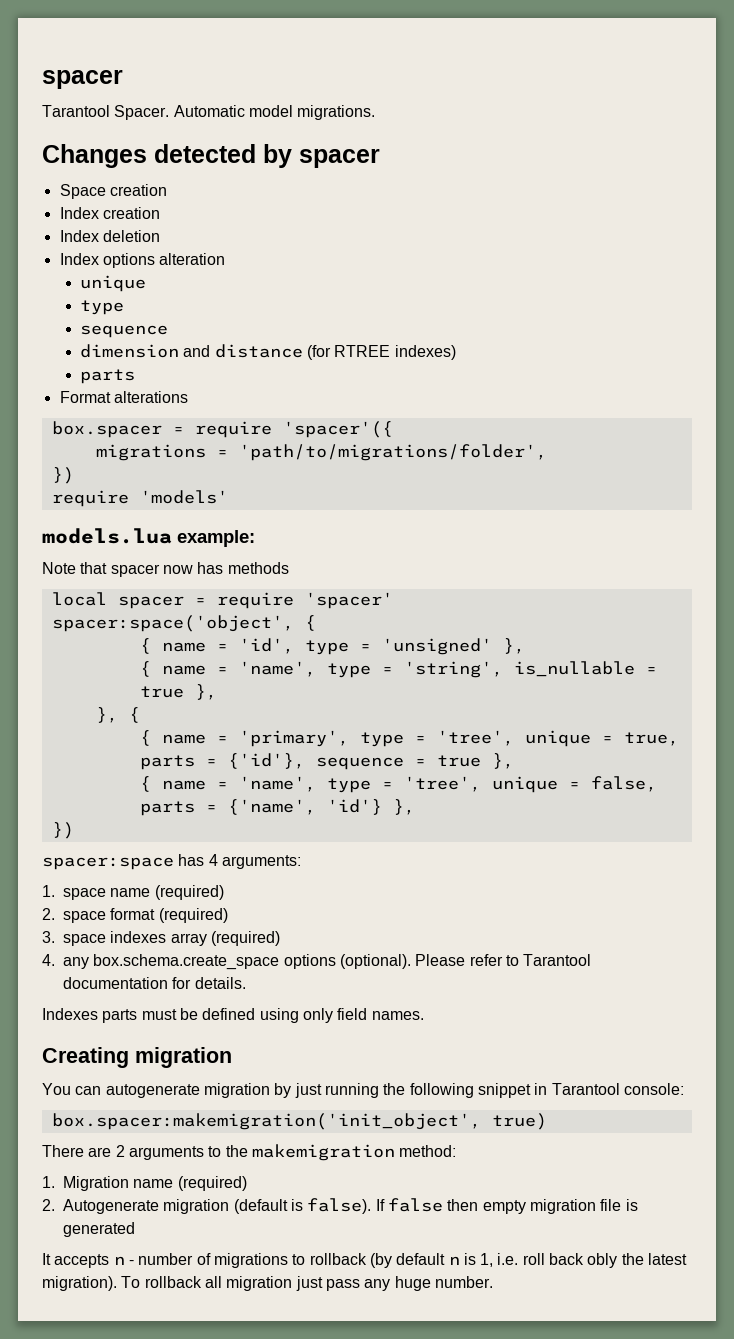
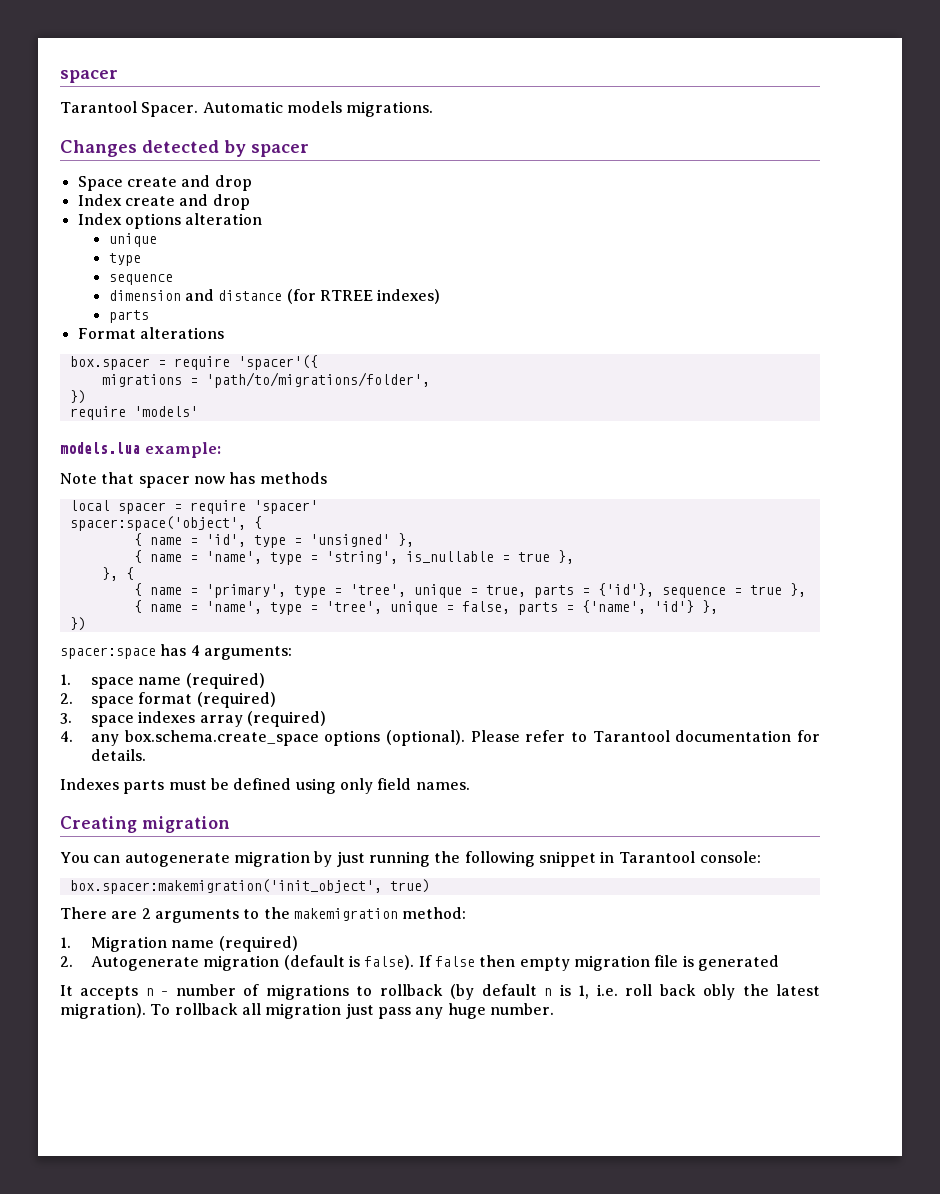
- Automatic model migrations.
+ Automatic models migrations.
- Space creation
- Index creation
- Index deletion
+ Space create and drop
+ Index create and drop

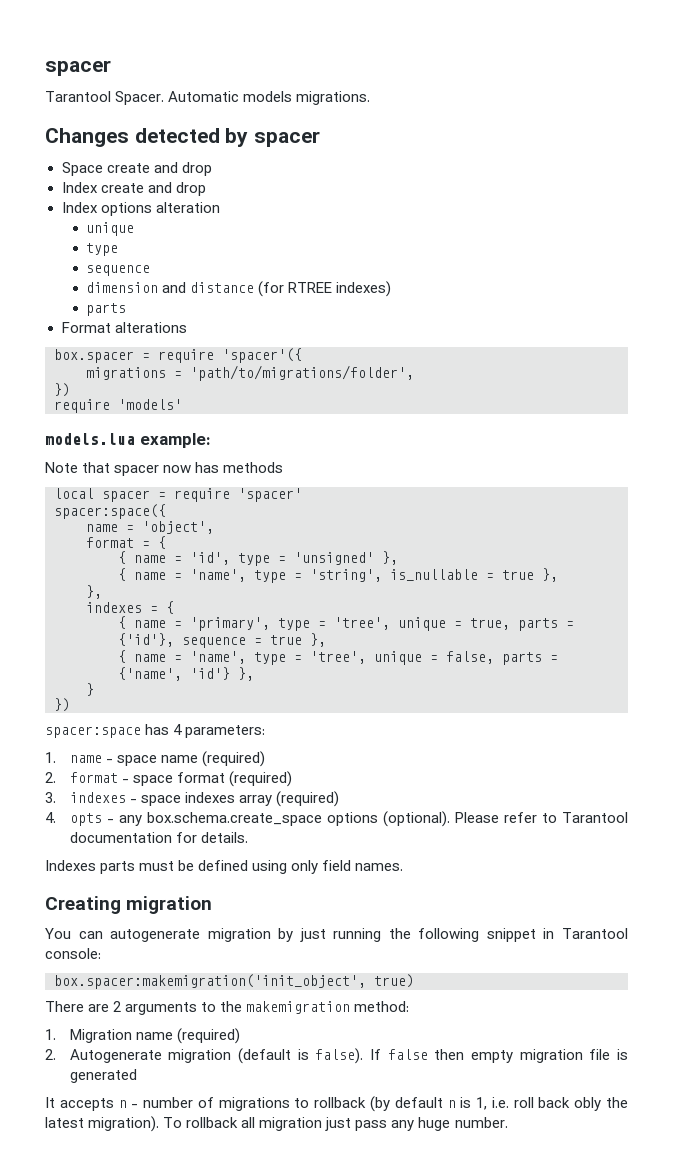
- spacer:space('object', {
+ spacer:space({
+ name = 'object',
+ format = {
  { name = 'name', type = 'string', is_nullable = true },
- }, {
+ },
+ indexes = {
+ }
- spacer:space has 4 arguments:
- 1. space name (required)
+ spacer:space has 4 parameters:
+ 1. name - space name (required)
- 2. space format (required)
+ 2. format - space format (required)
- 3. space indexes array (required)
+ 3. indexes - space indexes array (required)
- 4. any box.schema.create_space options (optional).
+ 4. opts - any box.schema.create_space options (optional).

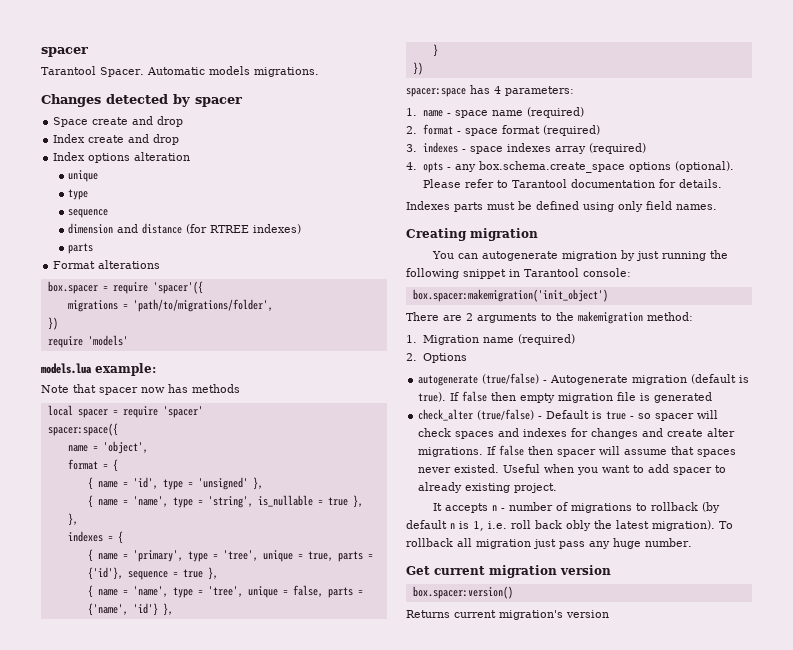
- box.spacer:makemigration('init_object', true)
+ box.spacer:makemigration('init_object')
- 2. Autogenerate migration (default is false).
+ 2. Options
+ autogenerate (true/false) - Autogenerate migration (default is true).
+ check_alter (true/false) - Default is true - so spacer will check spaces and indexes for changes and create alter migrations. If false then spacer will assume that spaces never existed. Useful when you want to add spacer to already existing project.
+ Get current migration version
+ box.spacer:version()
+ Returns current migration's version

